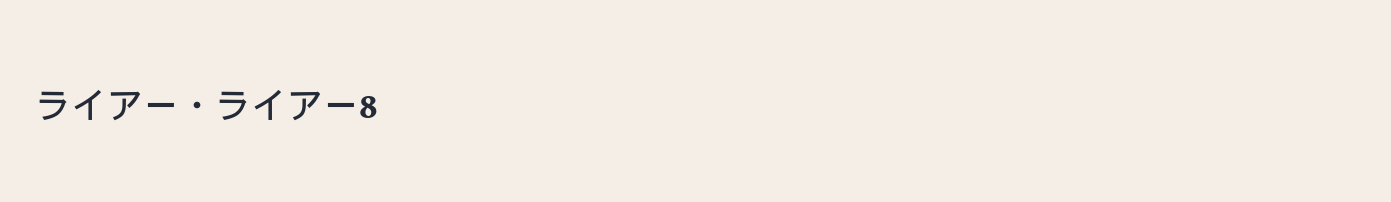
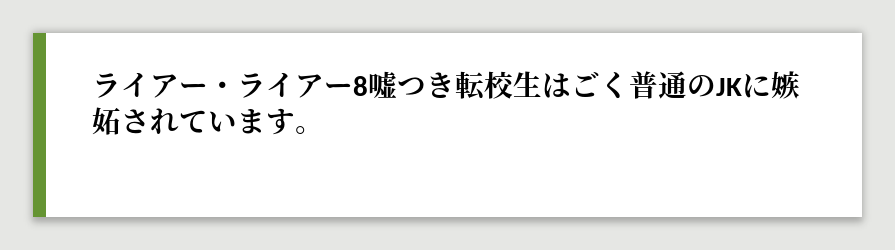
- ライアー・ライアー8
+ ライアー・ライアー8嘘つき転校生はごく普通のJKに嫉妬されています。

